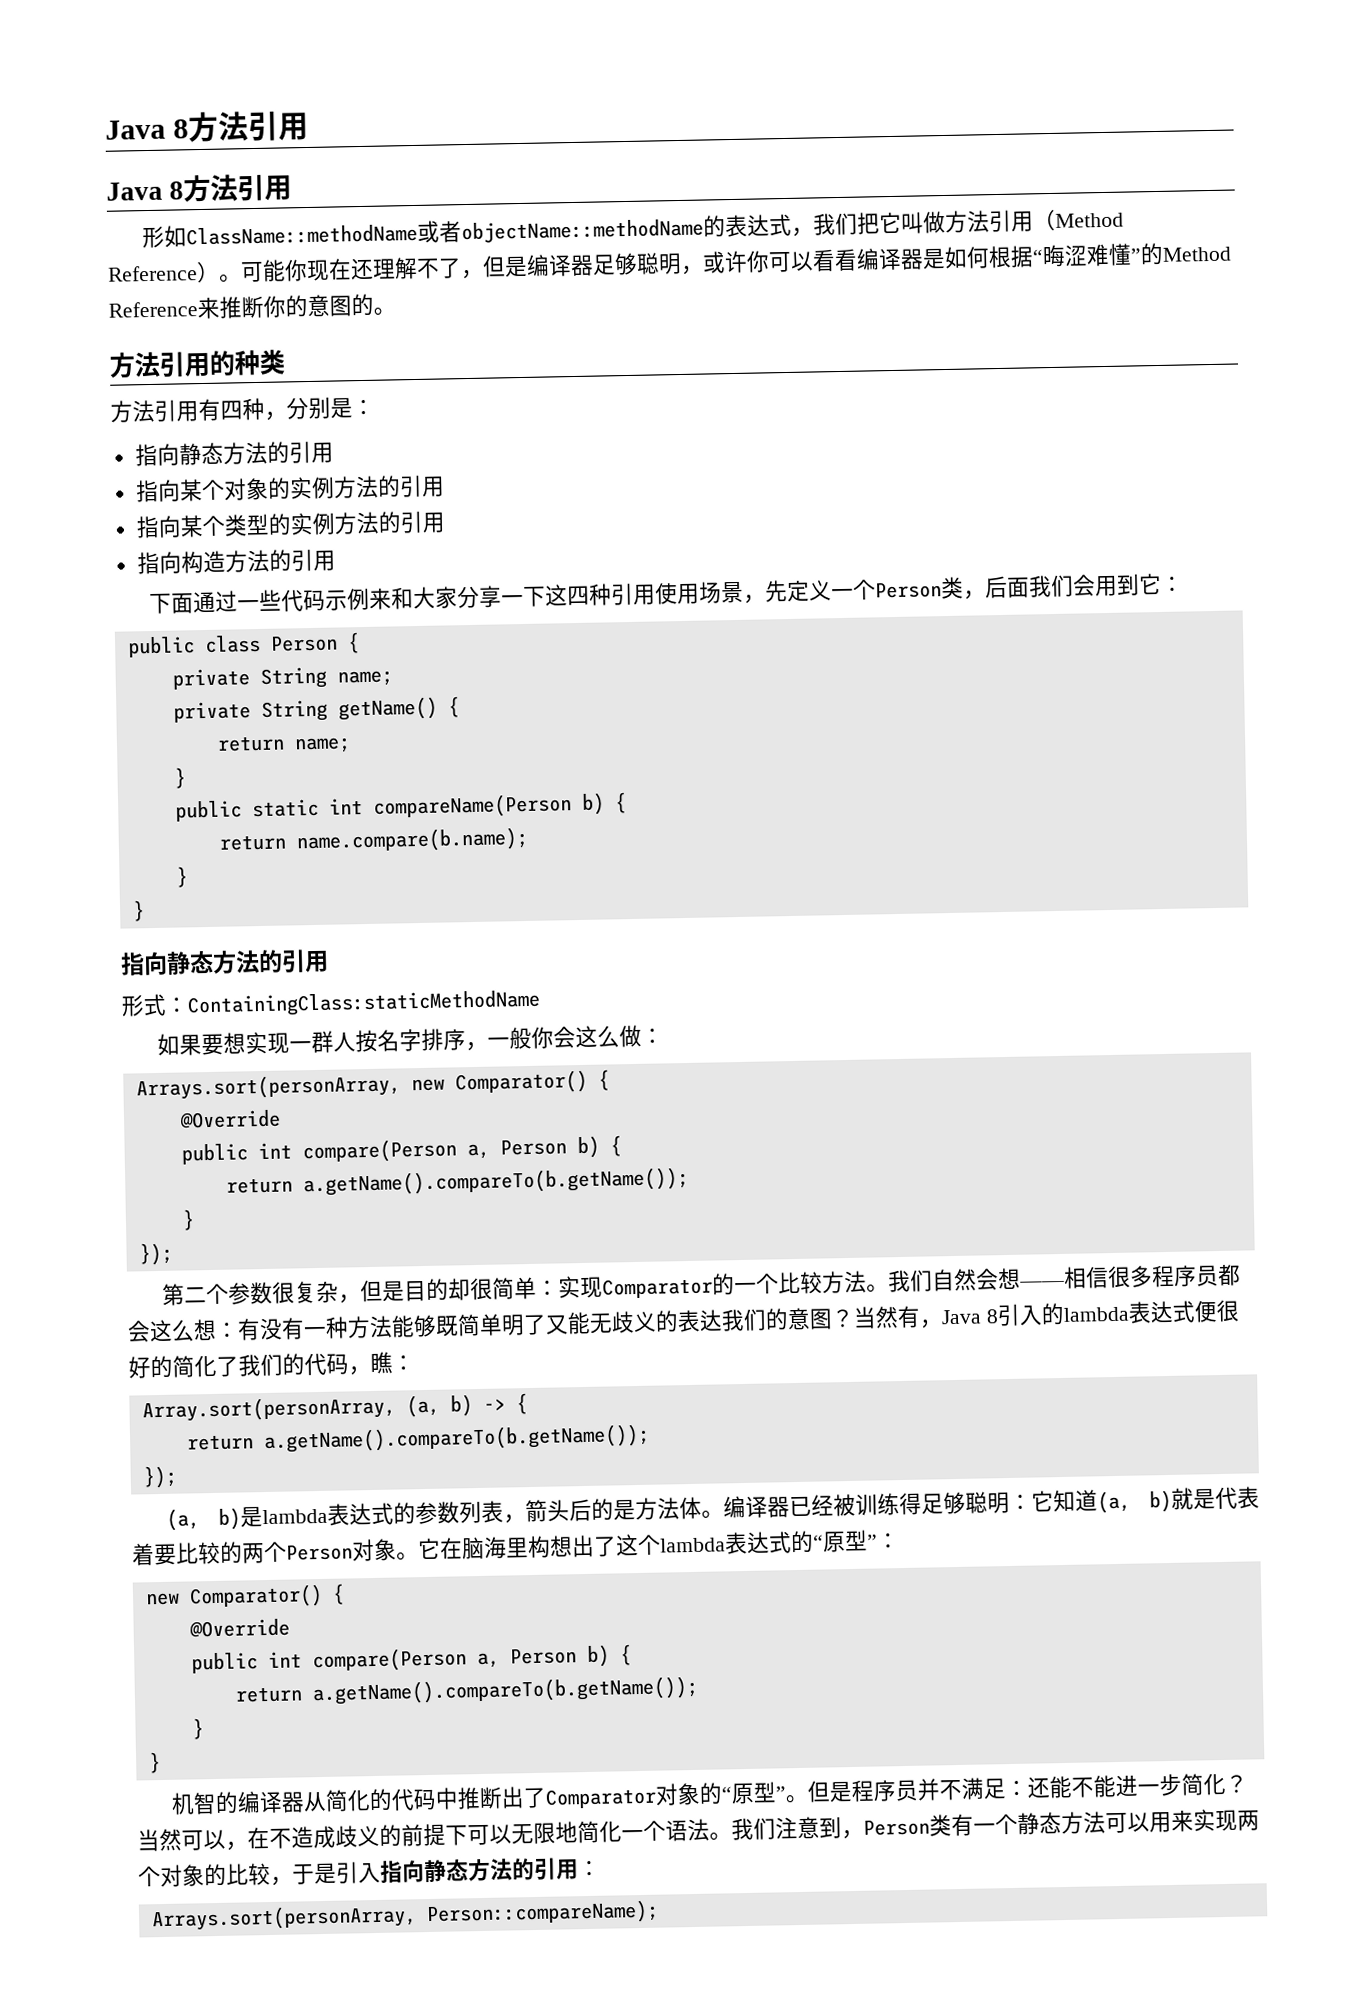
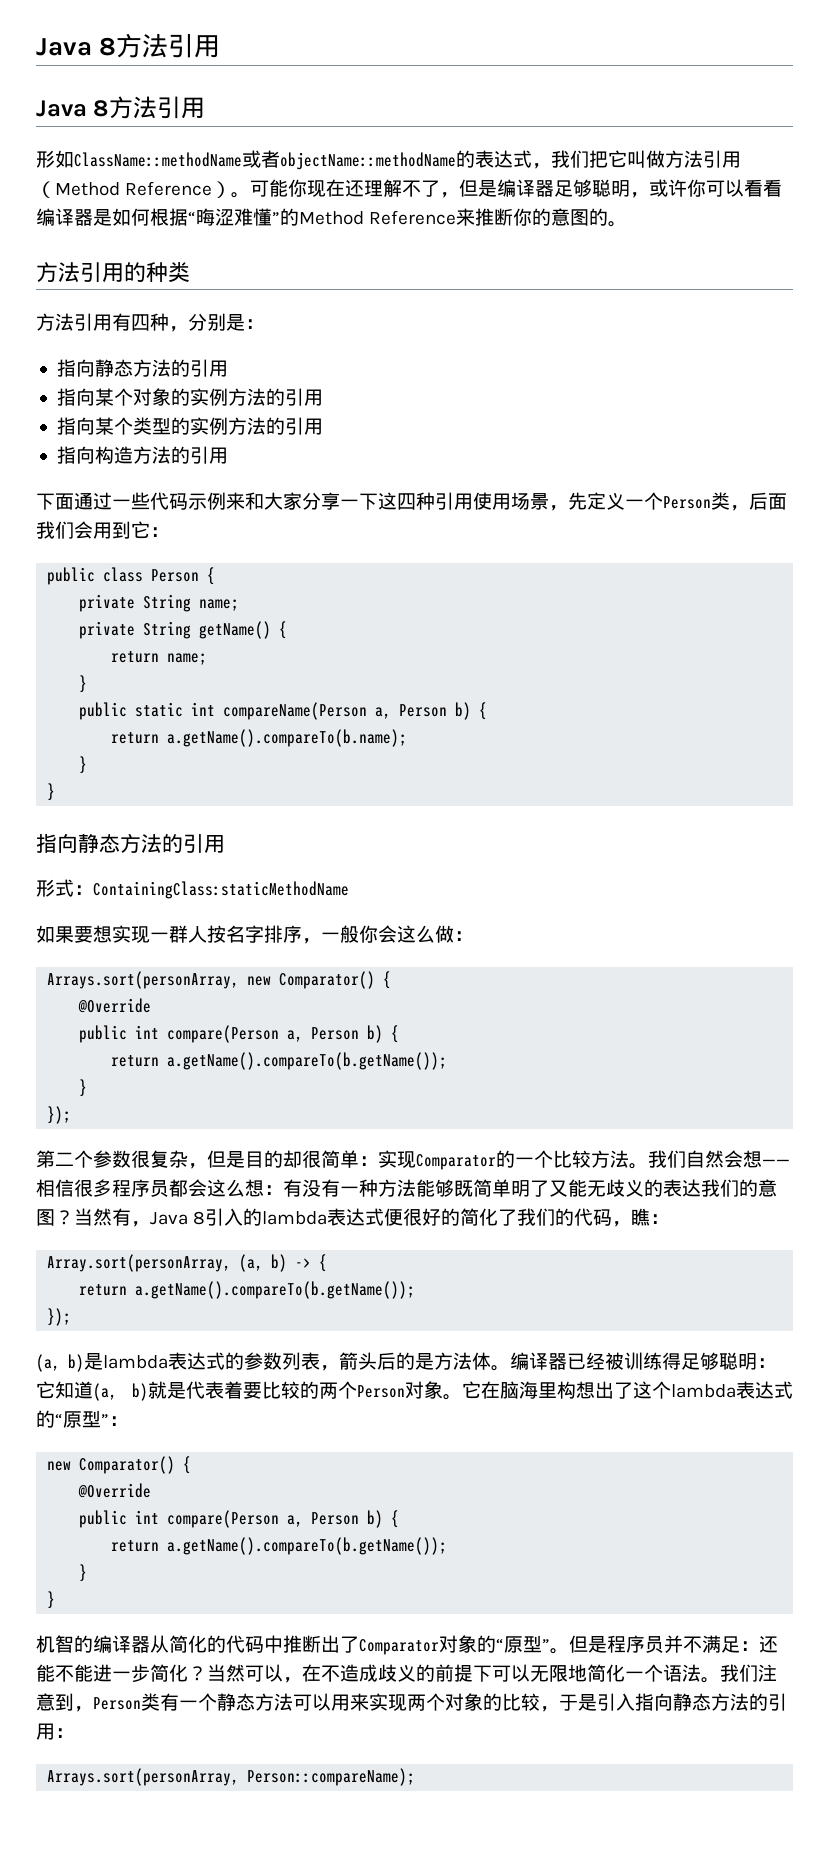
- public static int compareName(Person b) {
- return name.compare(b.name);
+ public static int compareName(Person a, Person b) {
+ return a.getName().compareTo(b.name);

